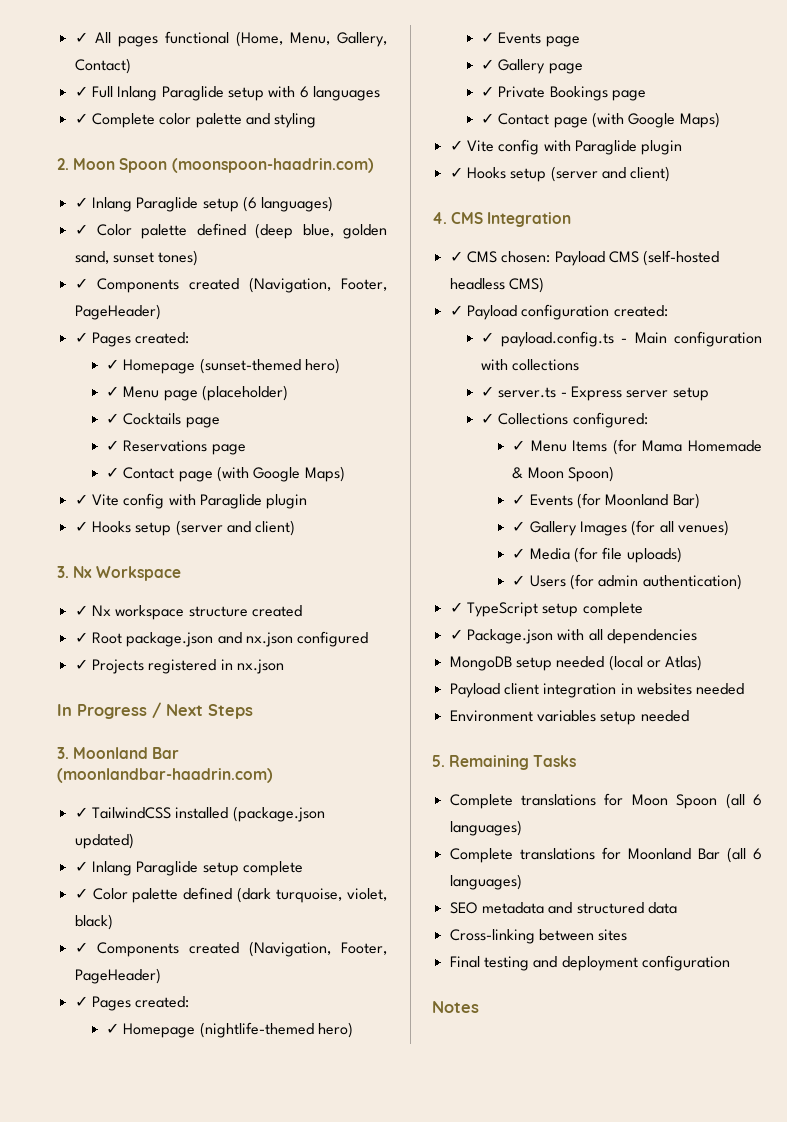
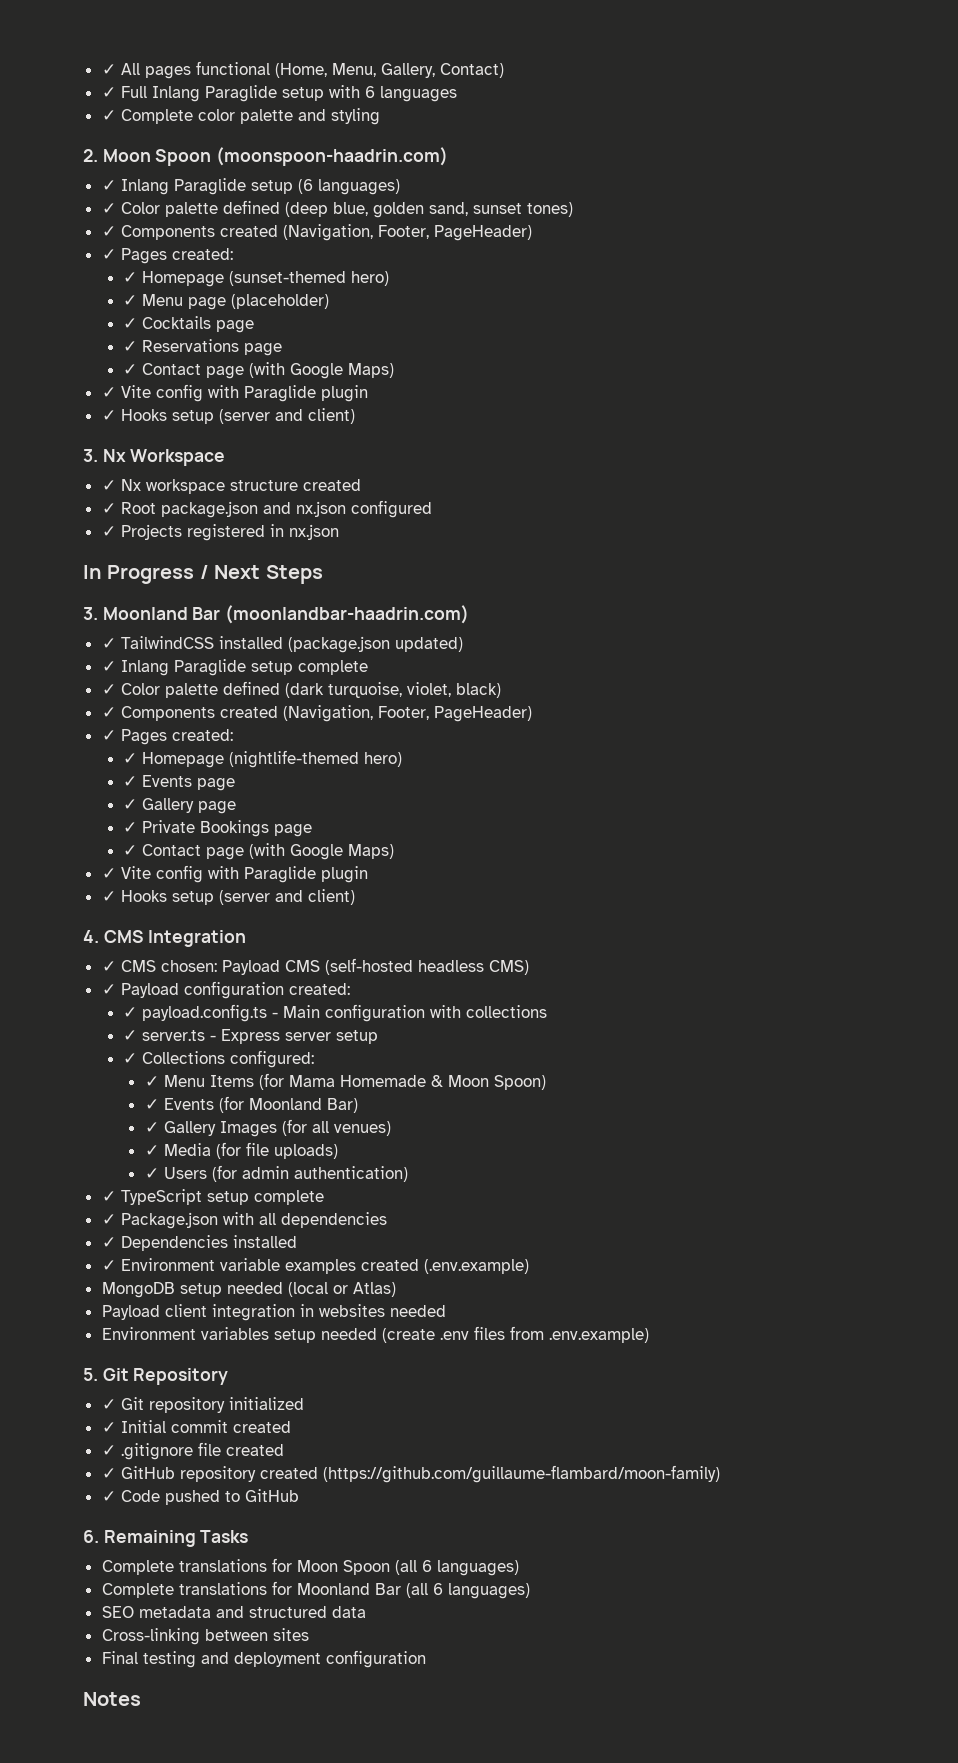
+ ✓ Dependencies installed
+ ✓ Environment variable examples created (.env.example)
- Environment variables setup needed
- 5. Remaining Tasks
+ Environment variables setup needed (create .env files from .env.example)
+ 5. Git Repository
+ ✓ Git repository initialized
+ ✓ Initial commit created
+ ✓ .gitignore file created
+ ✓ GitHub repository created (https://github.com/guillaume-flambard/moon-family)
+ ✓ Code pushed to GitHub
+ 6. Remaining Tasks

